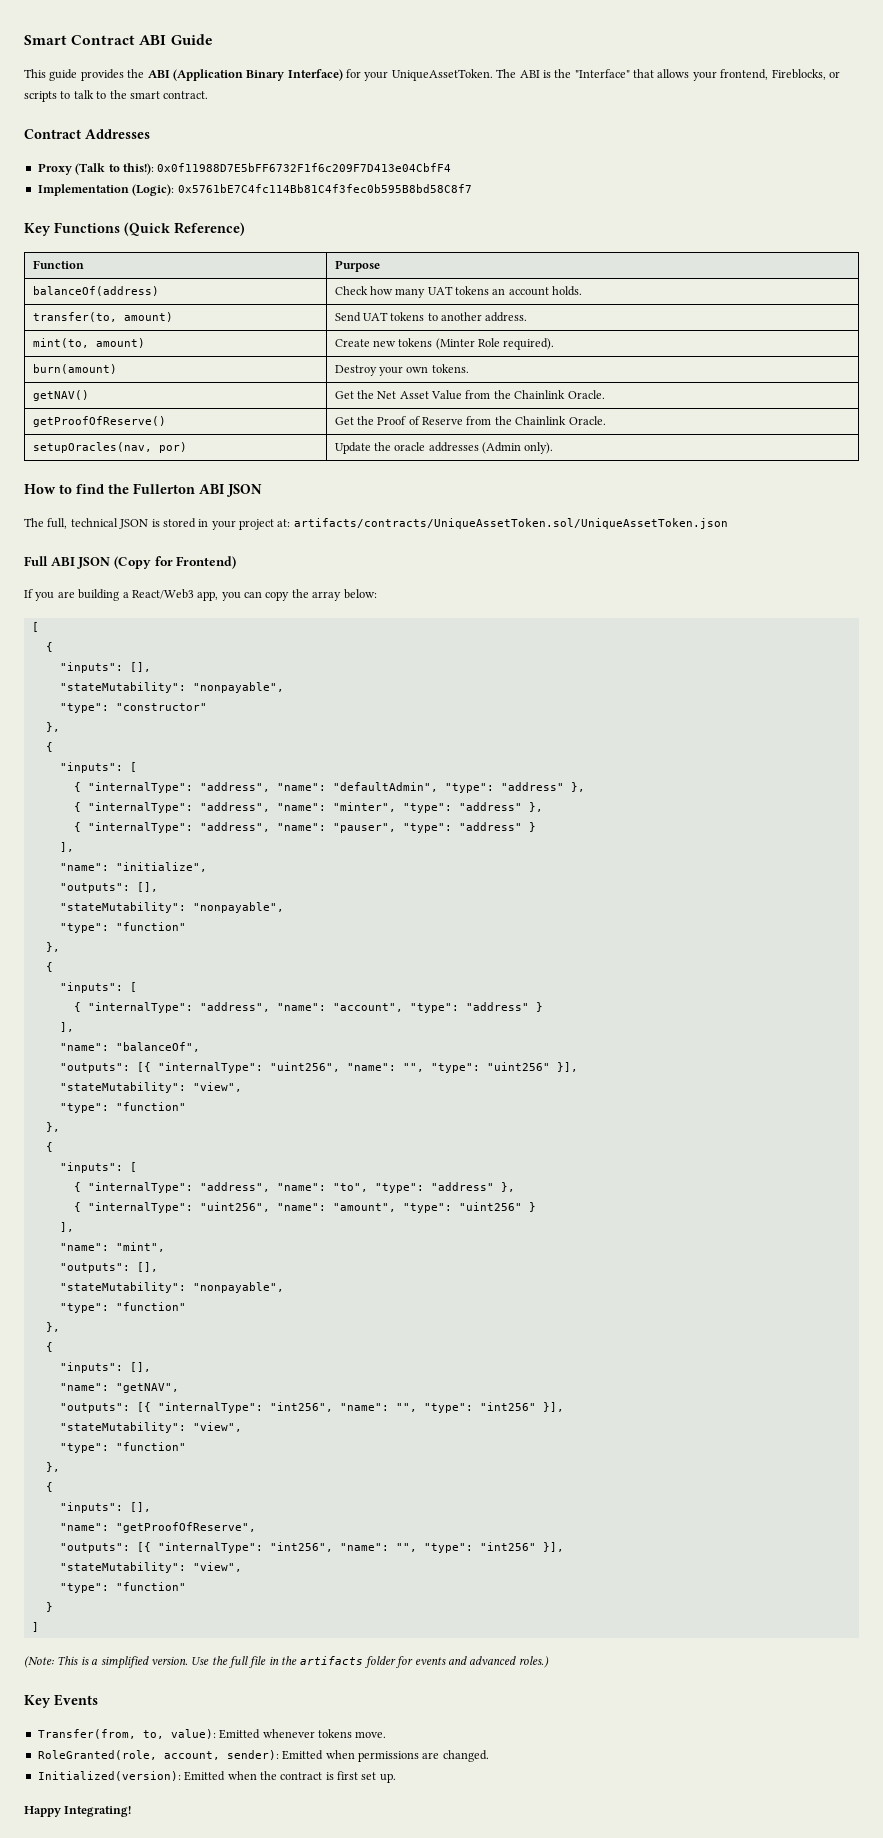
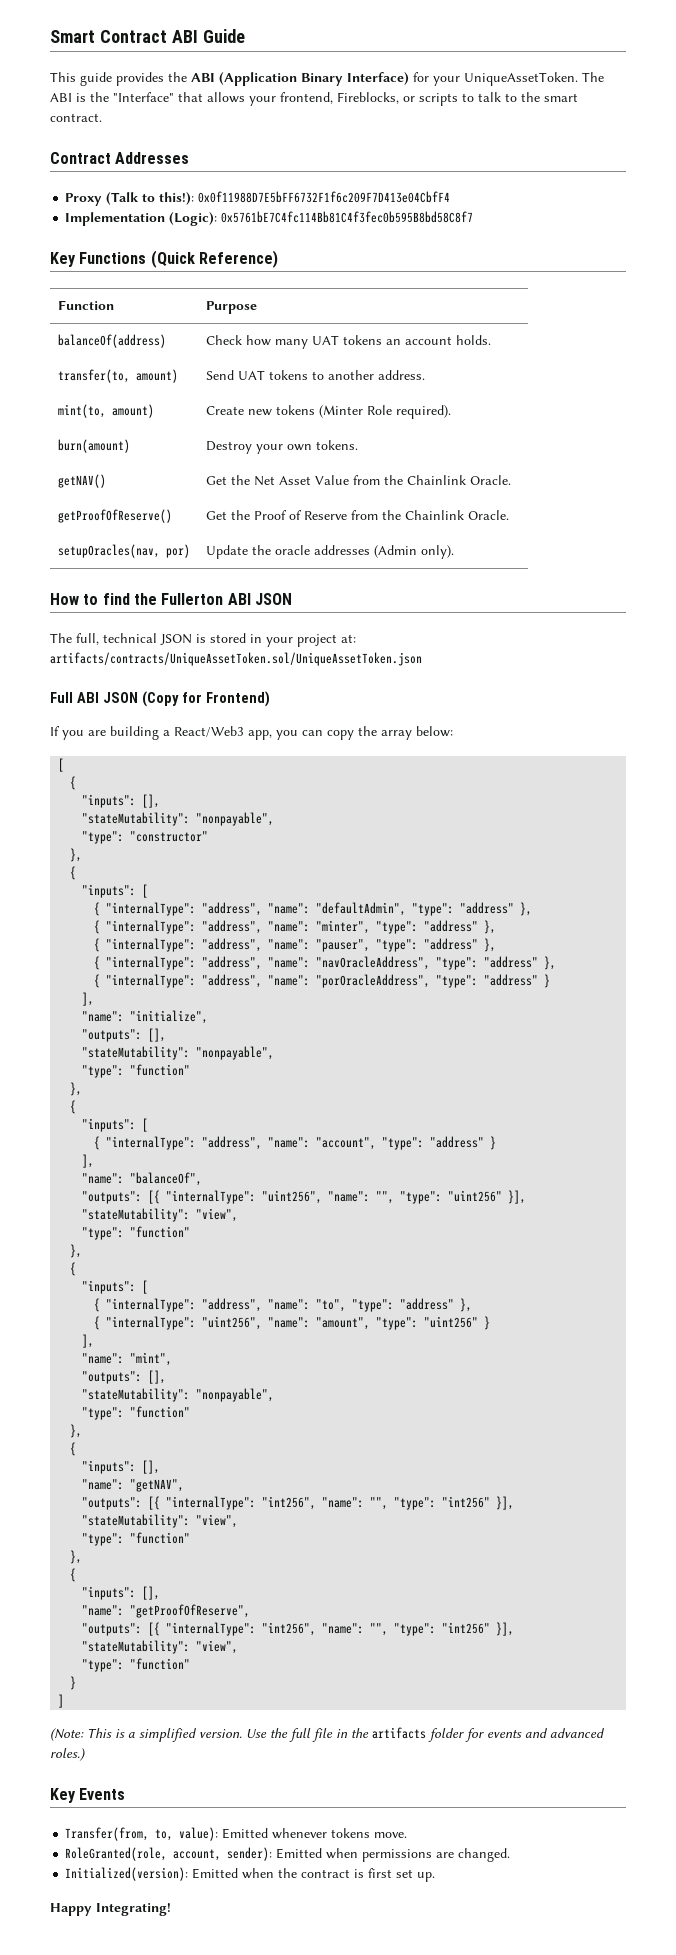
- { "internalType": "address", "name": "pauser", "type": "address" }
+ { "internalType": "address", "name": "pauser", "type": "address" },
+ { "internalType": "address", "name": "navOracleAddress", "type": "address" },
+ { "internalType": "address", "name": "porOracleAddress", "type": "address" }

